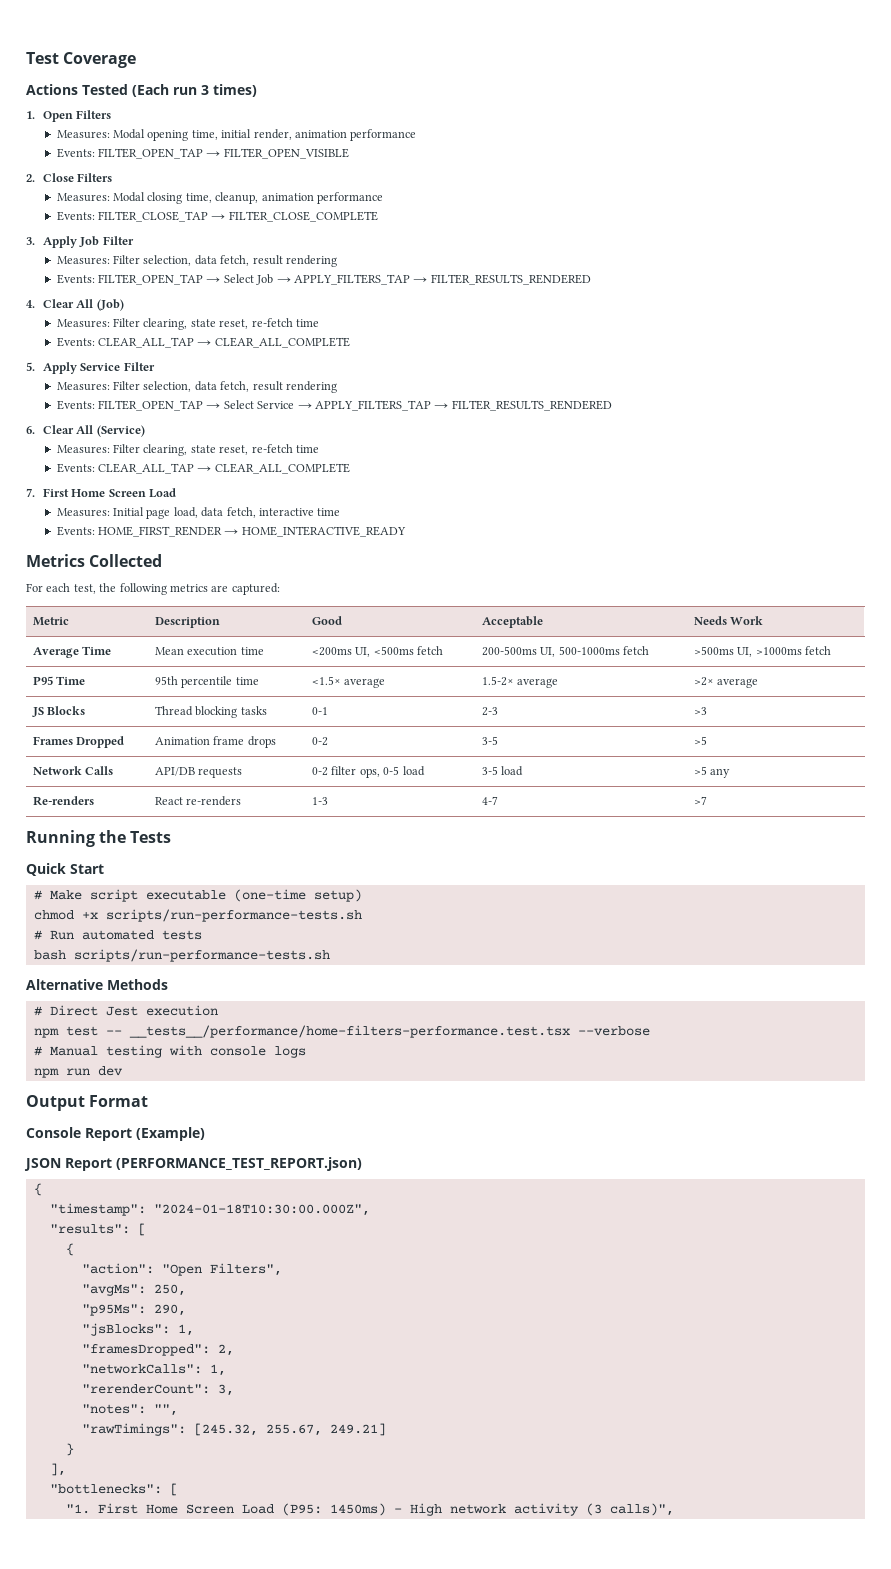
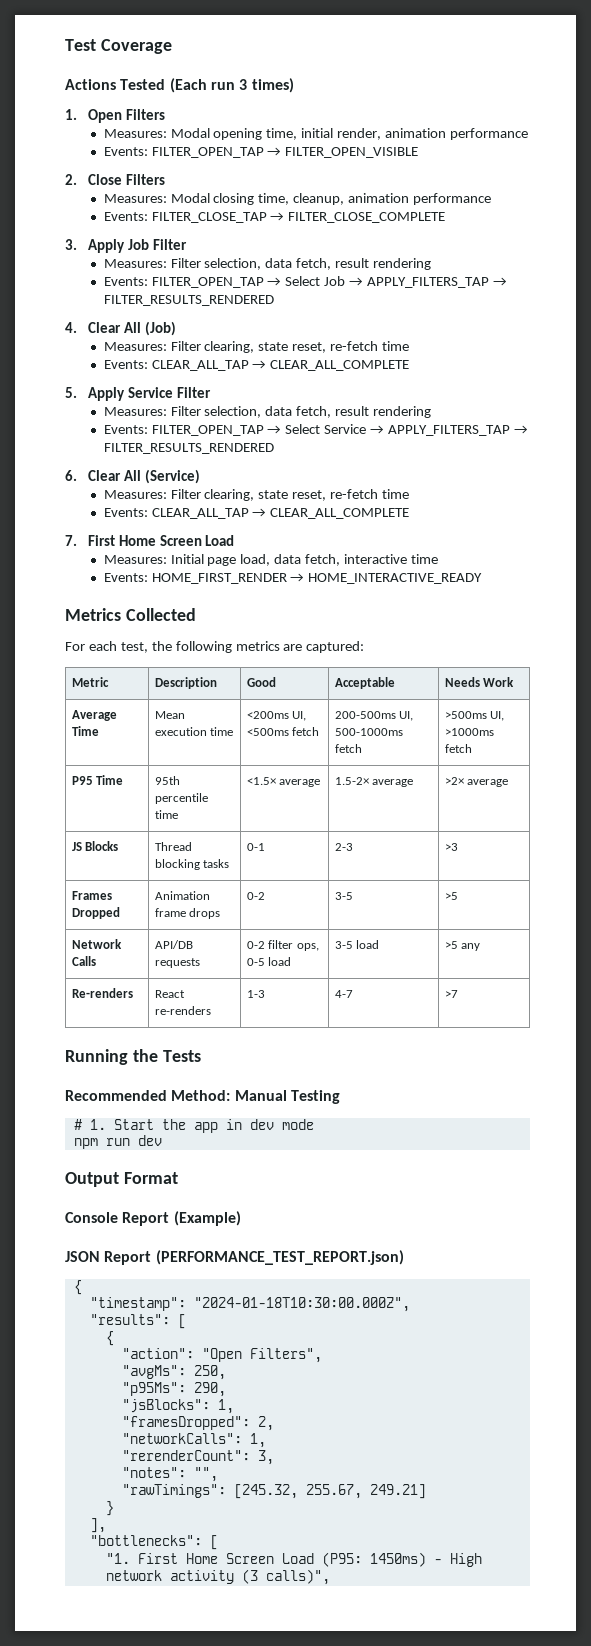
- Quick Start
- # Make script executable (one-time setup)
- chmod +x scripts/run-performance-tests.sh
- # Run automated tests
- bash scripts/run-performance-tests.sh
- Alternative Methods
- # Direct Jest execution
- npm test -- __tests__/performance/home-filters-performance.test.tsx --verbose
- # Manual testing with console logs
+ Recommended Method: Manual Testing
+ # 1. Start the app in dev mode

